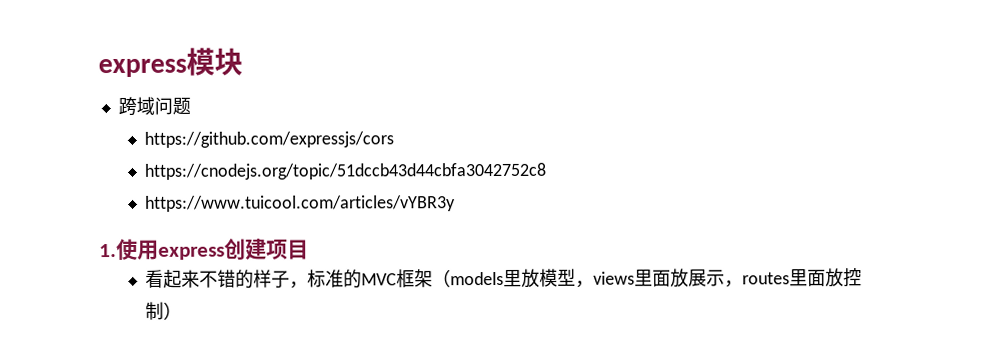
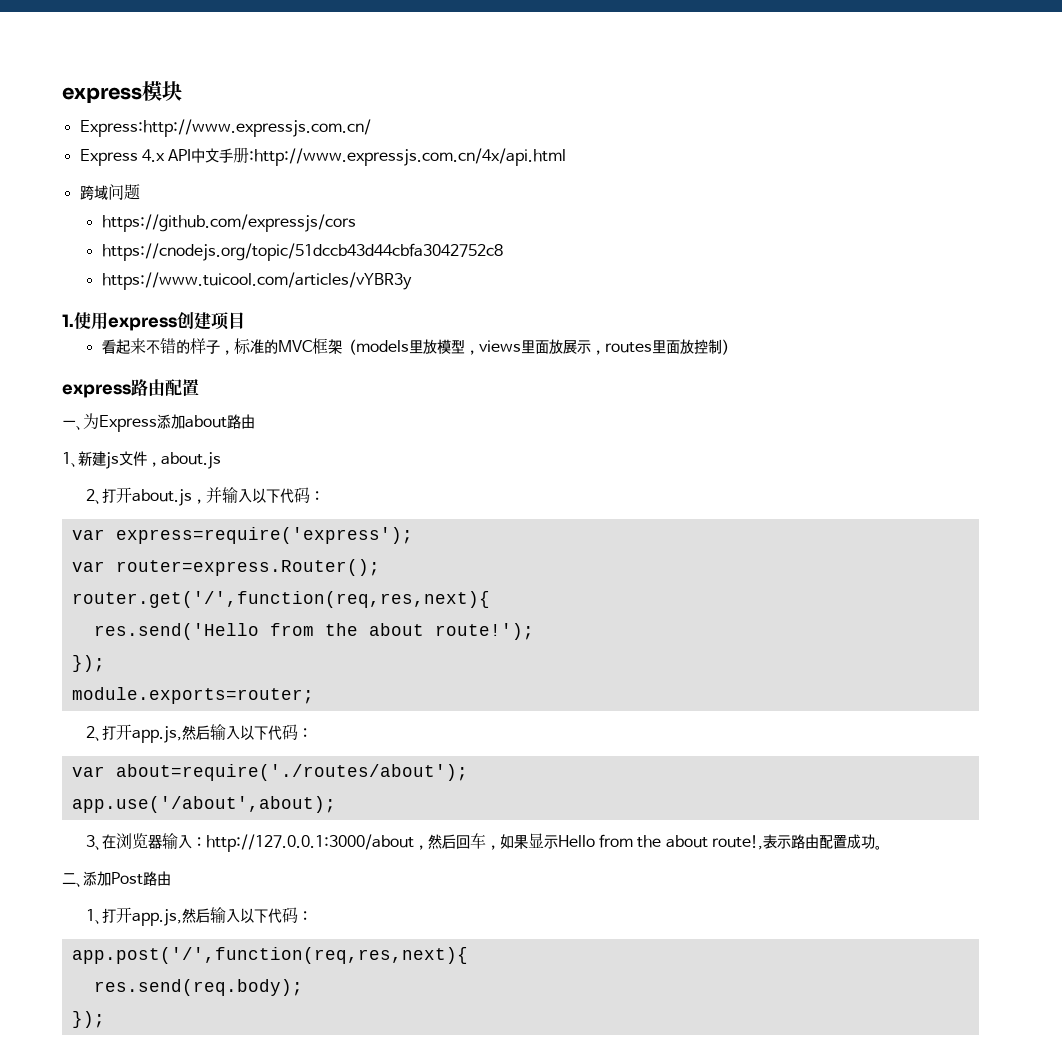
+ Express:http://www.expressjs.com.cn/
+ Express 4.x API中文手册:http://www.expressjs.com.cn/4x/api.html
+ express路由配置
+ 一、为Express添加about路由
+ 1、新建js文件，about.js
+ 2、打开about.js，并输入以下代码：
+ var express=require('express');
+ var router=express.Router();
+ router.get('/',function(req,res,next){
+ res.send('Hello from the about route!');
+ });
+ module.exports=router;
+ 2、打开app.js,然后输入以下代码：
+ var about=require('./routes/about');
+ app.use('/about',about);
+ 3、在浏览器输入：http://127.0.0.1:3000/about，然后回车，如果显示Hello from the about route!,表示路由配置成功。
+ 二、添加Post路由
+ 1、打开app.js,然后输入以下代码：
+ app.post('/',function(req,res,next){
+ res.send(req.body);
+ });

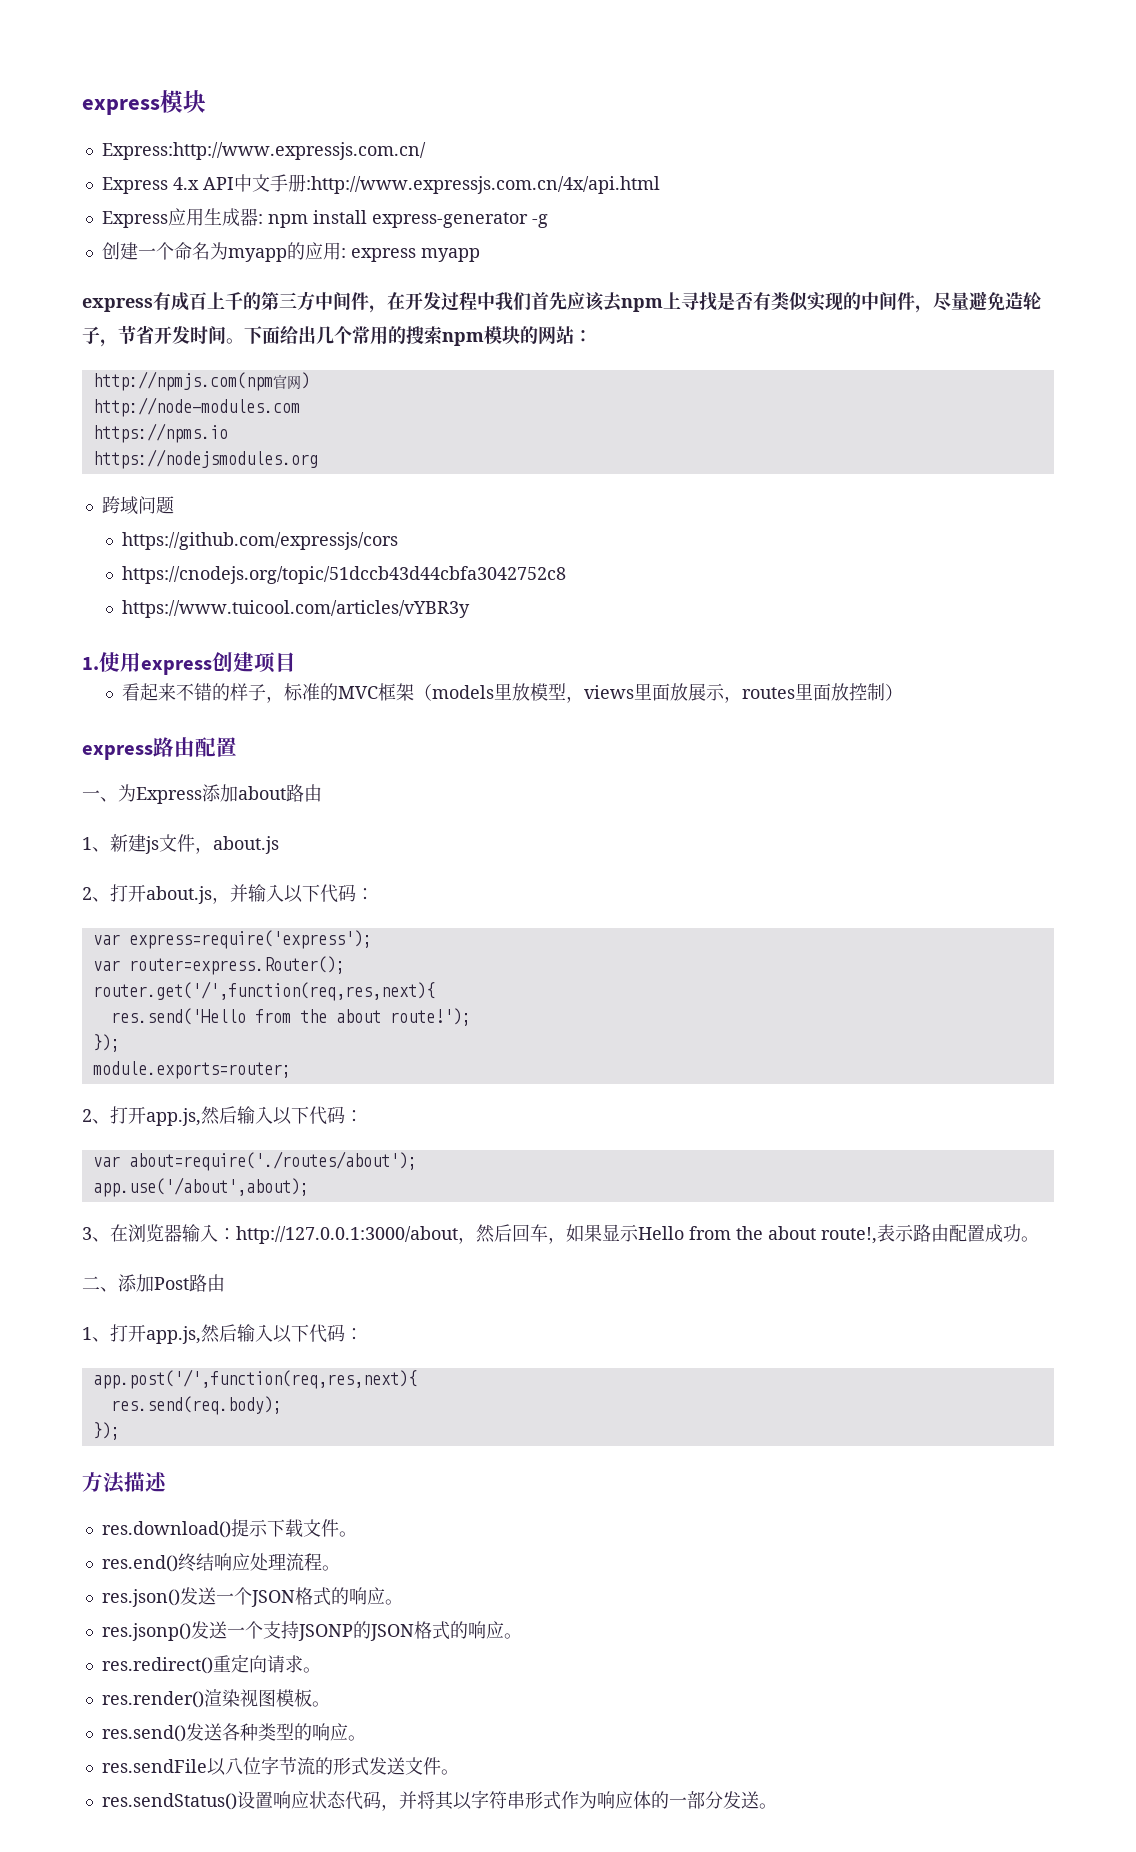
+ Express应用生成器: npm install express-generator -g
+ 创建一个命名为myapp的应用: express myapp
+ express有成百上千的第三方中间件，在开发过程中我们首先应该去npm上寻找是否有类似实现的中间件，尽量避免造轮子，节省开发时间。下面给出几个常用的搜索npm模块的网站：
+ http://npmjs.com(npm官网)
+ http://node-modules.com
+ https://npms.io
+ https://nodejsmodules.org
+ 方法描述
+ res.download()提示下载文件。
+ res.end()终结响应处理流程。
+ res.json()发送一个JSON格式的响应。
+ res.jsonp()发送一个支持JSONP的JSON格式的响应。
+ res.redirect()重定向请求。
+ res.render()渲染视图模板。
+ res.send()发送各种类型的响应。
+ res.sendFile以八位字节流的形式发送文件。
+ res.sendStatus()设置响应状态代码，并将其以字符串形式作为响应体的一部分发送。

